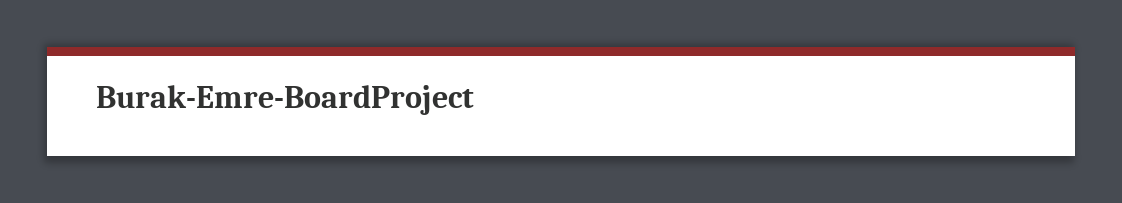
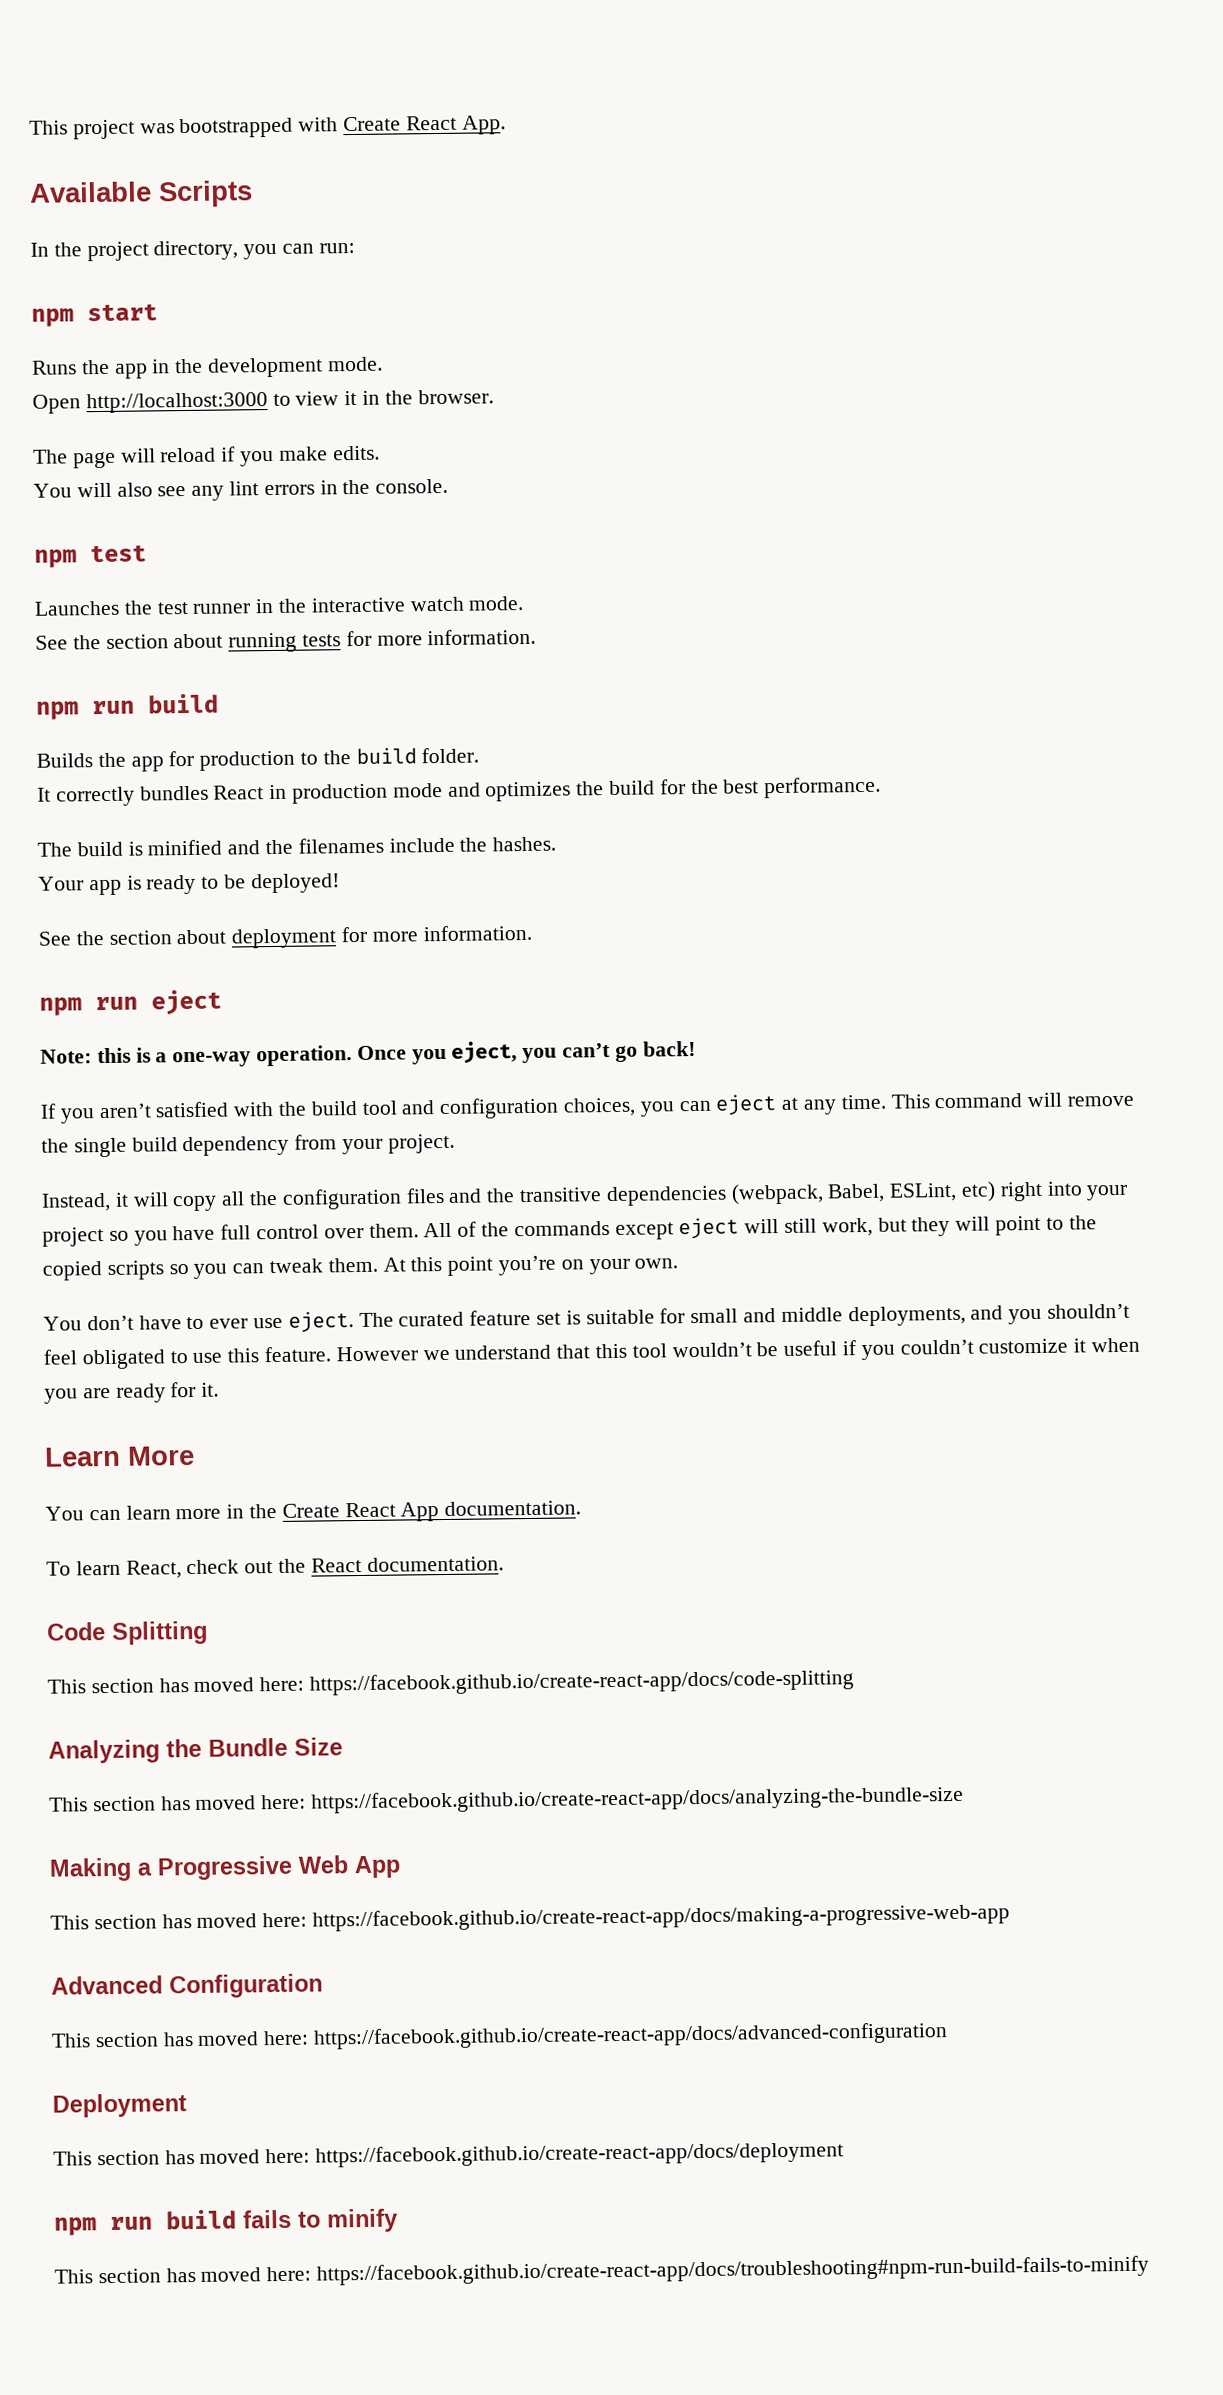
- Burak-Emre-BoardProject
+ This project was bootstrapped with Create React App.
+ Available Scripts
+ In the project directory, you can run:
+ npm start
+ Runs the app in the development mode.
+ Open http://localhost:3000 to view it in the browser.
+ The page will reload if you make edits.
+ You will also see any lint errors in the console.
+ npm test
+ Launches the test runner in the interactive watch mode.
+ See the section about running tests for more information.
+ npm run build
+ Builds the app for production to the build folder.
+ It correctly bundles React in production mode and optimizes the build for the best performance.
+ The build is minified and the filenames include the hashes.
+ Your app is ready to be deployed!
+ See the section about deployment for more information.
+ npm run eject
+ Note: this is a one-way operation. Once you eject, you can’t go back!
+ If you aren’t satisfied with the build tool and configuration choices, you can eject at any time. This command will remove the single build dependency from your project.
+ Instead, it will copy all the configuration files and the transitive dependencies (webpack, Babel, ESLint, etc) right into your project so you have full control over them. All of the commands except eject will still work, but they will point to the copied scripts so you can tweak them. At this point you’re on your own.
+ You don’t have to ever use eject. The curated feature set is suitable for small and middle deployments, and you shouldn’t feel obligated to use this feature. However we understand that this tool wouldn’t be useful if you couldn’t customize it when you are ready for it.
+ Learn More
+ You can learn more in the Create React App documentation.
+ To learn React, check out the React documentation.
+ Code Splitting
+ This section has moved here: https://facebook.github.io/create-react-app/docs/code-splitting
+ Analyzing the Bundle Size
+ This section has moved here: https://facebook.github.io/create-react-app/docs/analyzing-the-bundle-size
+ Making a Progressive Web App
+ This section has moved here: https://facebook.github.io/create-react-app/docs/making-a-progressive-web-app
+ Advanced Configuration
+ This section has moved here: https://facebook.github.io/create-react-app/docs/advanced-configuration
+ Deployment
+ This section has moved here: https://facebook.github.io/create-react-app/docs/deployment
+ npm run build fails to minify
+ This section has moved here: https://facebook.github.io/create-react-app/docs/troubleshooting#npm-run-build-fails-to-minify

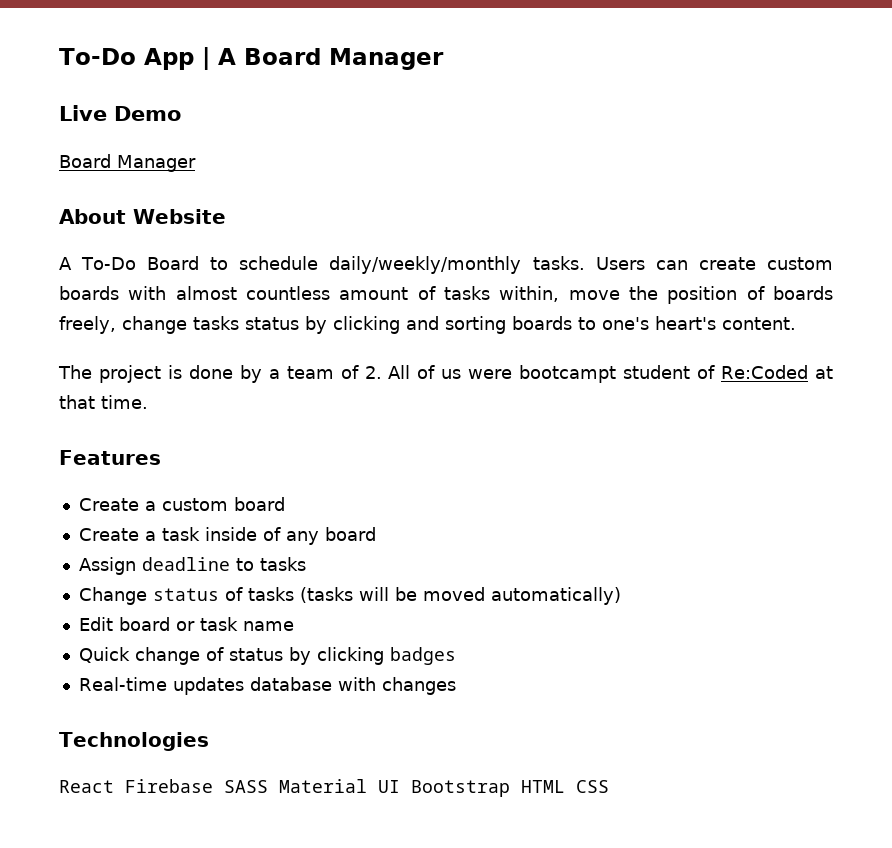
- This project was bootstrapped with Create React App.
- Available Scripts
- In the project directory, you can run:
- npm start
- Runs the app in the development mode.
- Open http://localhost:3000 to view it in the browser.
- The page will reload if you make edits.
- You will also see any lint errors in the console.
- npm test
- Launches the test runner in the interactive watch mode.
- See the section about running tests for more information.
- npm run build
- Builds the app for production to the build folder.
- It correctly bundles React in production mode and optimizes the build for the best performance.
- The build is minified and the filenames include the hashes.
- Your app is ready to be deployed!
- See the section about deployment for more information.
- npm run eject
- Note: this is a one-way operation. Once you eject, you can’t go back!
- If you aren’t satisfied with the build tool and configuration choices, you can eject at any time. This command will remove the single build dependency from your project.
- Instead, it will copy all the configuration files and the transitive dependencies (webpack, Babel, ESLint, etc) right into your project so you have full control over them. All of the commands except eject will still work, but they will point to the copied scripts so you can tweak them. At this point you’re on your own.
- You don’t have to ever use eject. The curated feature set is suitable for small and middle deployments, and you shouldn’t feel obligated to use this feature. However we understand that this tool wouldn’t be useful if you couldn’t customize it when you are ready for it.
- Learn More
- You can learn more in the Create React App documentation.
- To learn React, check out the React documentation.
- Code Splitting
- This section has moved here: https://facebook.github.io/create-react-app/docs/code-splitting
- Analyzing the Bundle Size
- This section has moved here: https://facebook.github.io/create-react-app/docs/analyzing-the-bundle-size
- Making a Progressive Web App
- This section has moved here: https://facebook.github.io/create-react-app/docs/making-a-progressive-web-app
- Advanced Configuration
- This section has moved here: https://facebook.github.io/create-react-app/docs/advanced-configuration
- Deployment
- This section has moved here: https://facebook.github.io/create-react-app/docs/deployment
- npm run build fails to minify
- This section has moved here: https://facebook.github.io/create-react-app/docs/troubleshooting#npm-run-build-fails-to-minify
+ To-Do App | A Board Manager
+ Live Demo
+ Board Manager
+ About Website
+ A To-Do Board to schedule daily/weekly/monthly tasks. Users can create custom boards with almost countless amount of tasks within, move the position of boards freely, change tasks status by clicking and sorting boards to one's heart's content.
+ The project is done by a team of 2. All of us were bootcampt student of Re:Coded at that time.
+ Features
+ Create a custom board
+ Create a task inside of any board
+ Assign deadline to tasks
+ Change status of tasks (tasks will be moved automatically)
+ Edit board or task name
+ Quick change of status by clicking badges
+ Real-time updates database with changes
+ Technologies
+ React Firebase SASS Material UI Bootstrap HTML CSS

